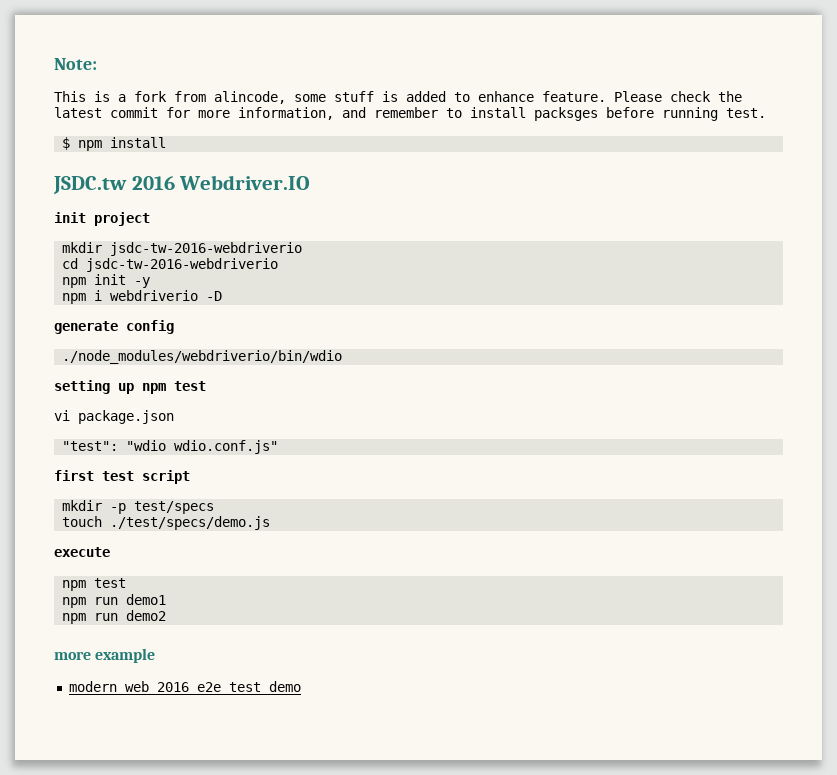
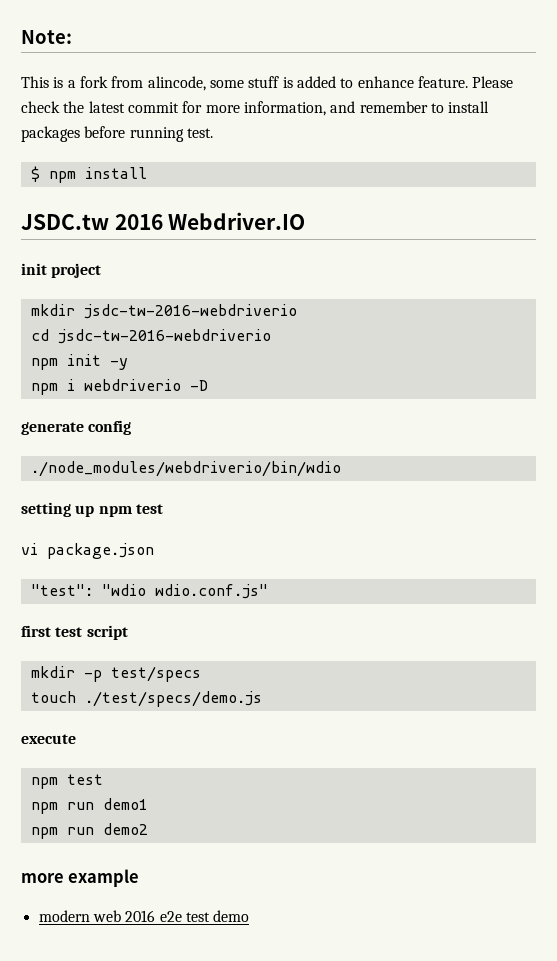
- Please check the latest commit for more information, and remember to install packsges before running test.
+ Please check the latest commit for more information, and remember to install packages before running test.

